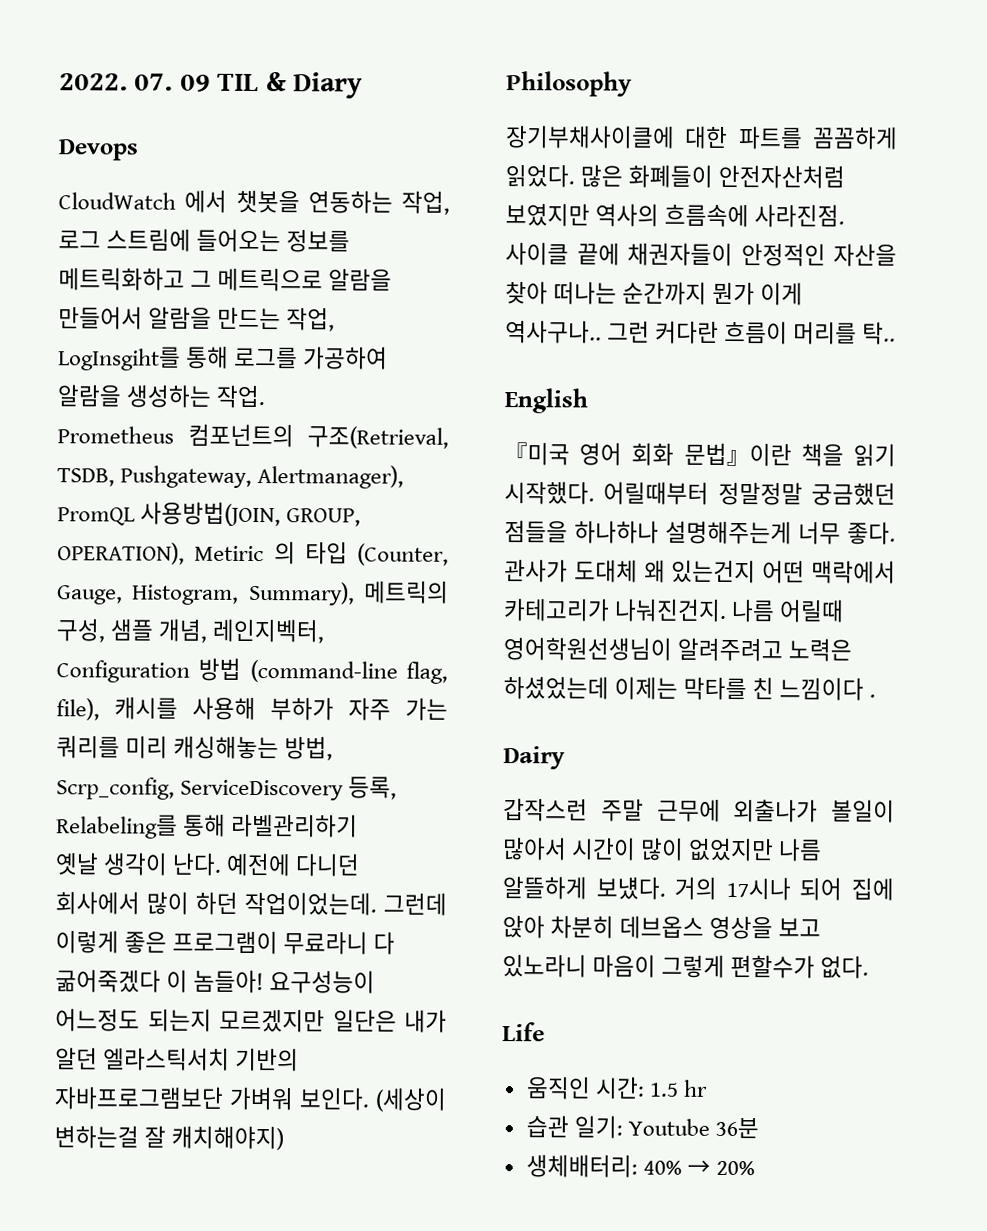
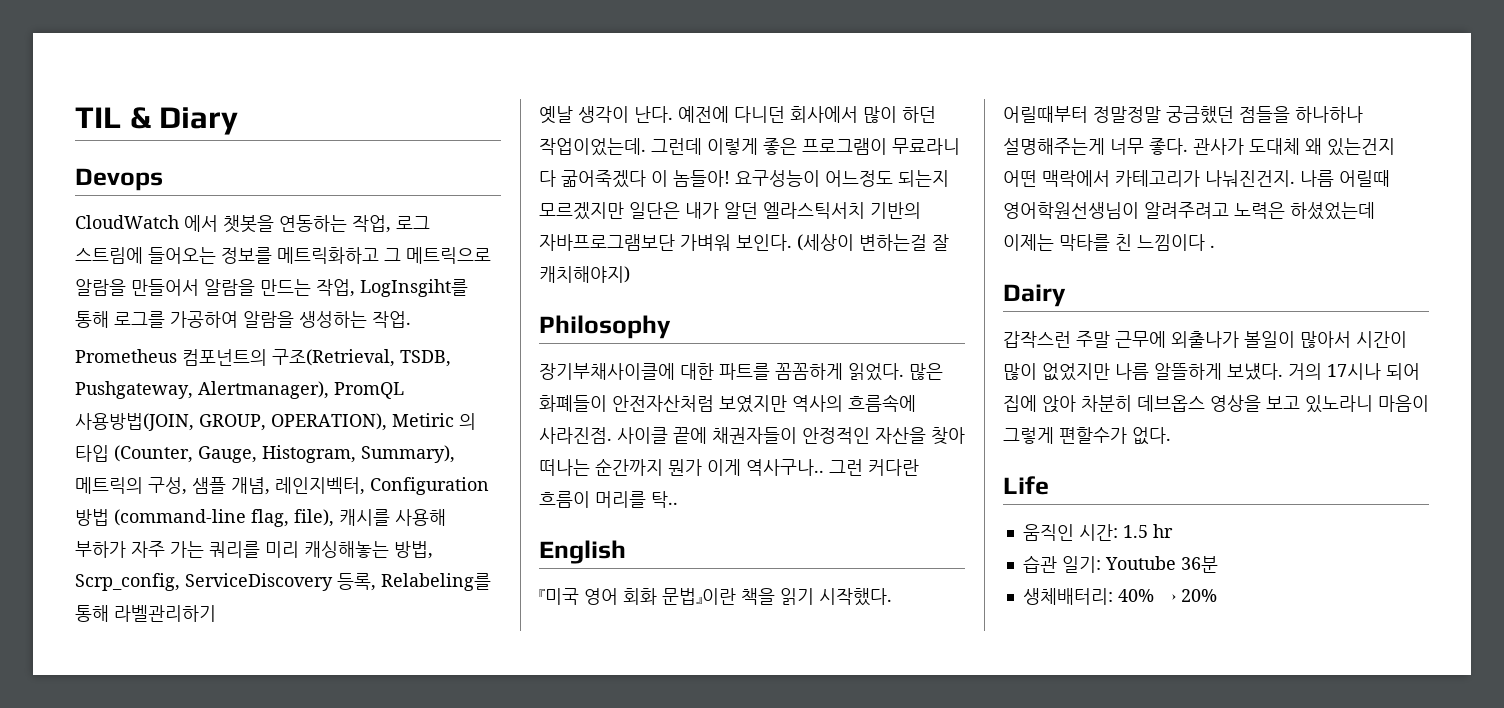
- 2022. 07. 09 TIL & Diary
+ TIL & Diary

